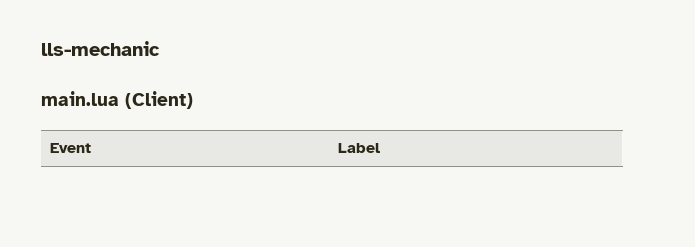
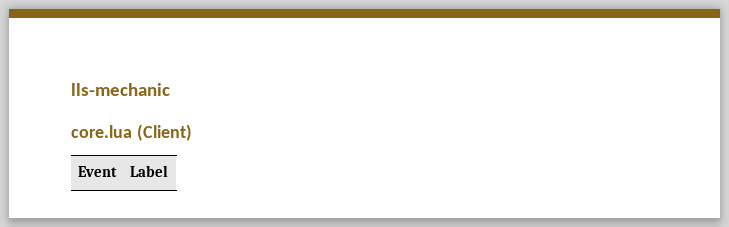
- main.lua (Client)
+ core.lua (Client)

